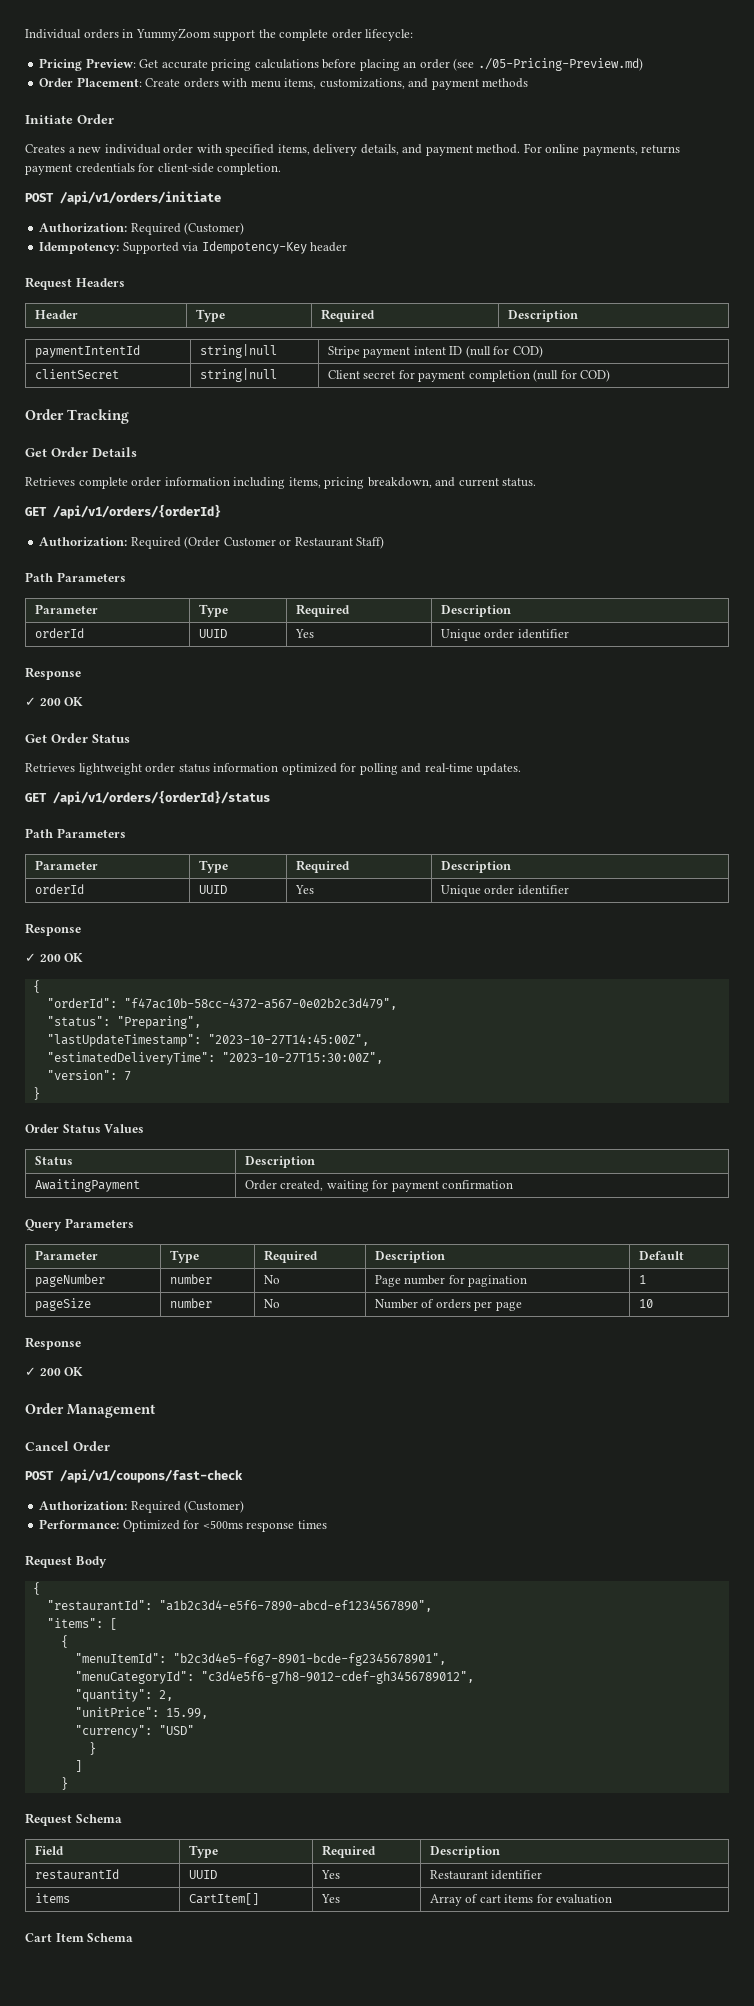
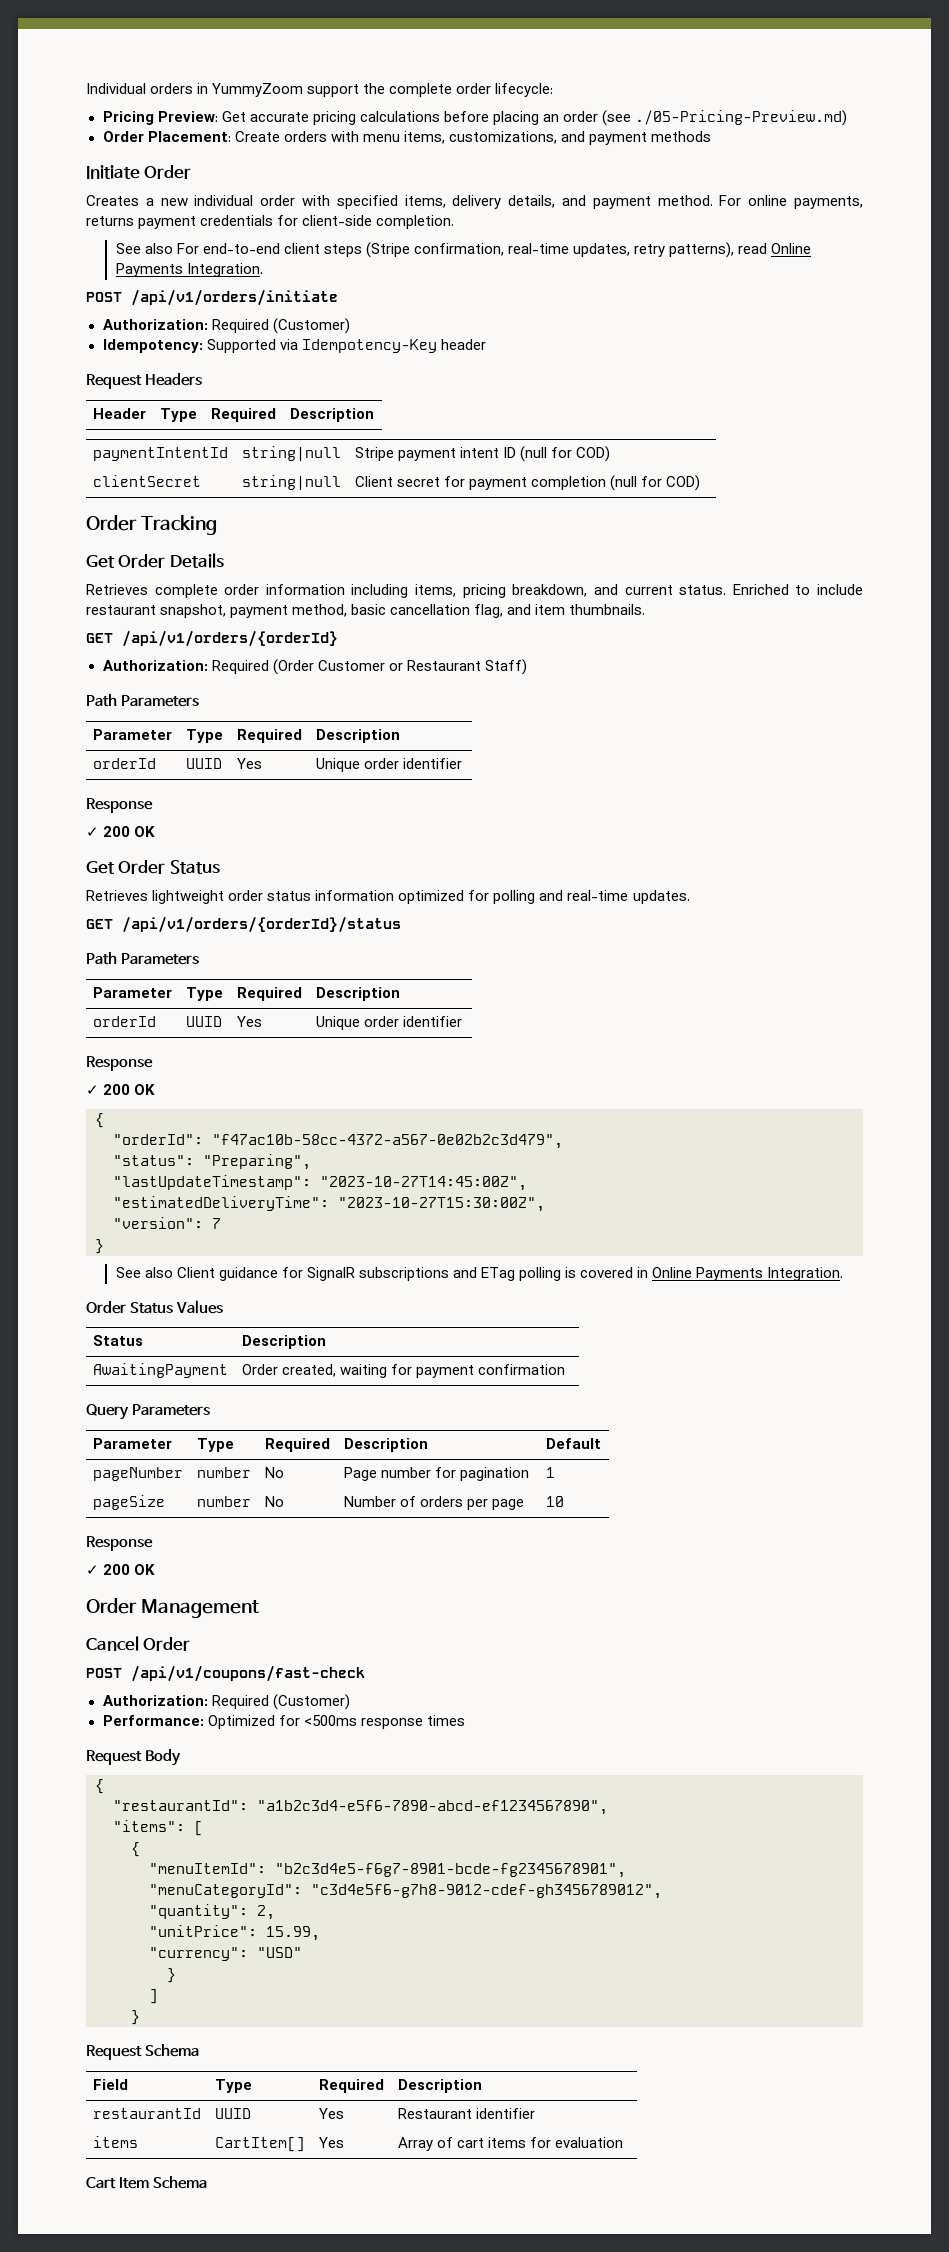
+ See also For end-to-end client steps (Stripe confirmation, real-time updates, retry patterns), read Online Payments Integration.
+ Enriched to include restaurant snapshot, payment method, basic cancellation flag, and item thumbnails.
+ See also Client guidance for SignalR subscriptions and ETag polling is covered in Online Payments Integration.

